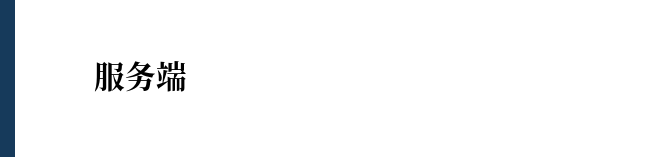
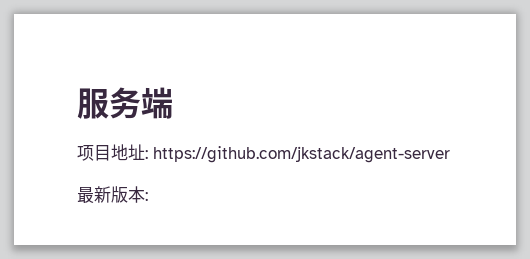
+ 项目地址: https://github.com/jkstack/agent-server
+ 最新版本:

